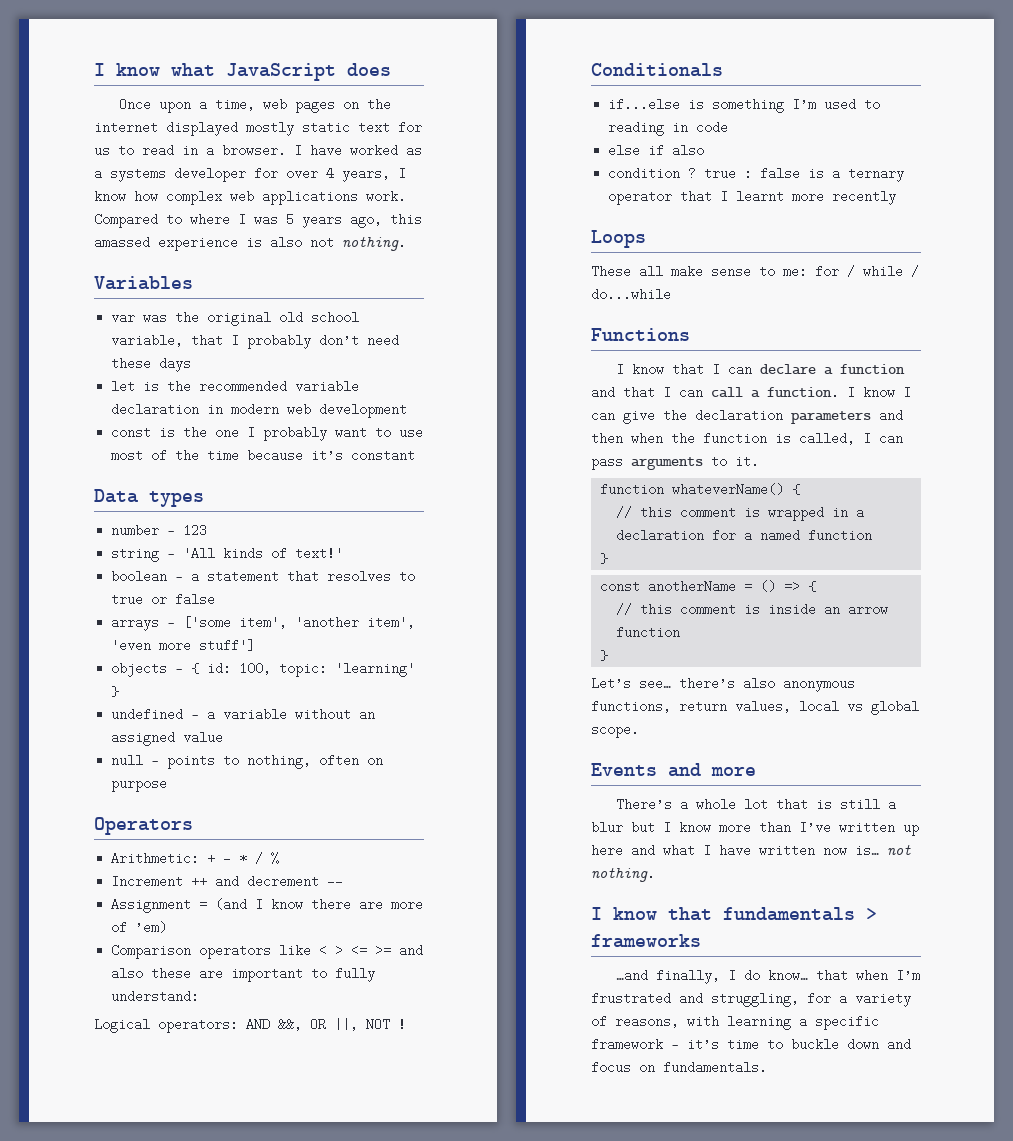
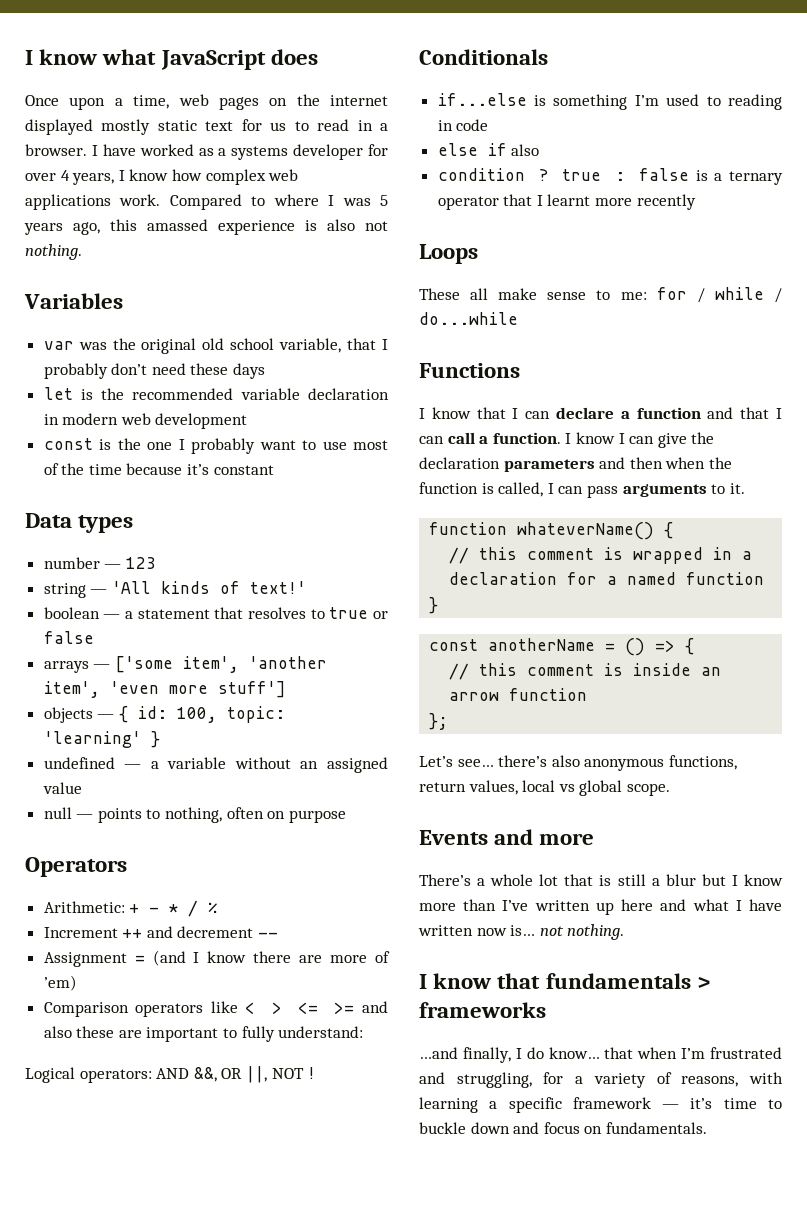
  // this comment is inside an arrow function
- }
+ };

